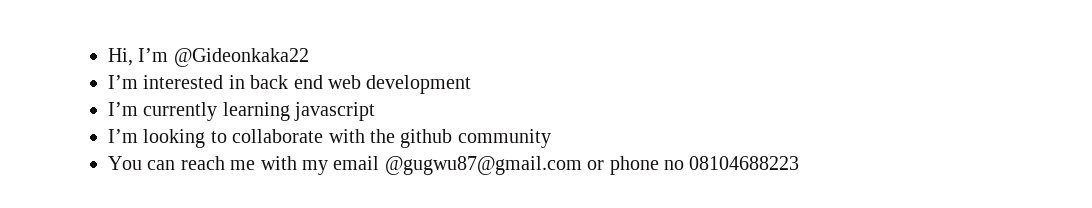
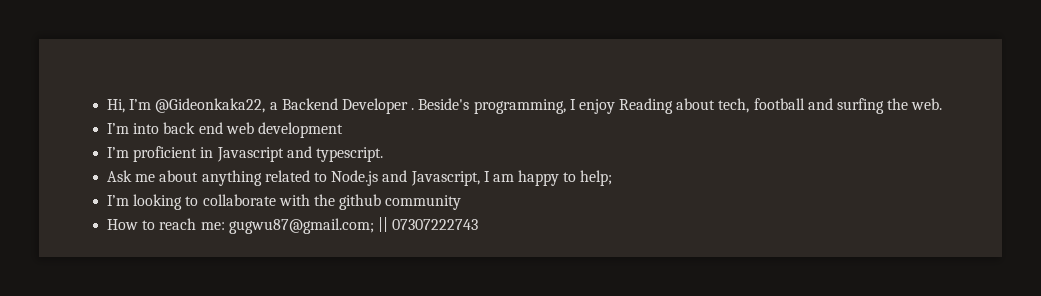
- Hi, I’m @Gideonkaka22
- I’m interested in back end web development
+ Hi, I’m @Gideonkaka22, a Backend Developer . Beside's programming, I enjoy Reading about tech, football and surfing the web.
+ I’m into back end web development
- I’m currently learning javascript
+ I’m proficient in Javascript and typescript.
+ Ask me about anything related to Node.js and Javascript, I am happy to help;
- You can reach me with my email @gugwu87@gmail.com or phone no 08104688223
+ How to reach me: gugwu87@gmail.com; || 07307222743

